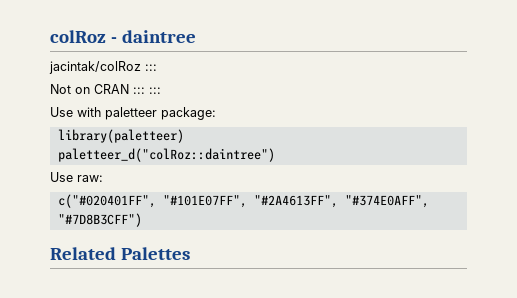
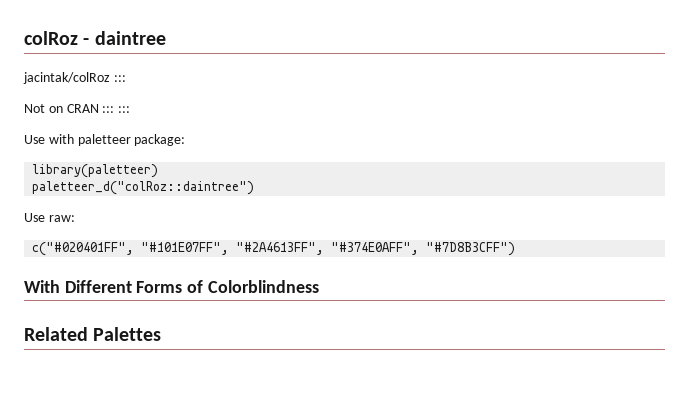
+ With Different Forms of Colorblindness

